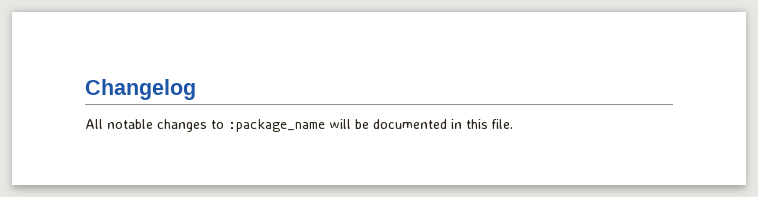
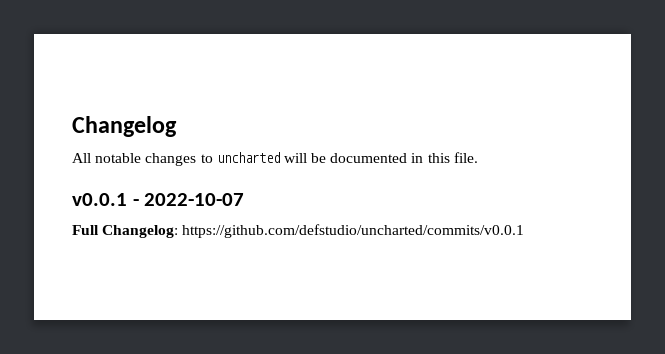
- All notable changes to :package_name will be documented in this file.
+ All notable changes to uncharted will be documented in this file.
+ v0.0.1 - 2022-10-07
+ Full Changelog: https://github.com/defstudio/uncharted/commits/v0.0.1

